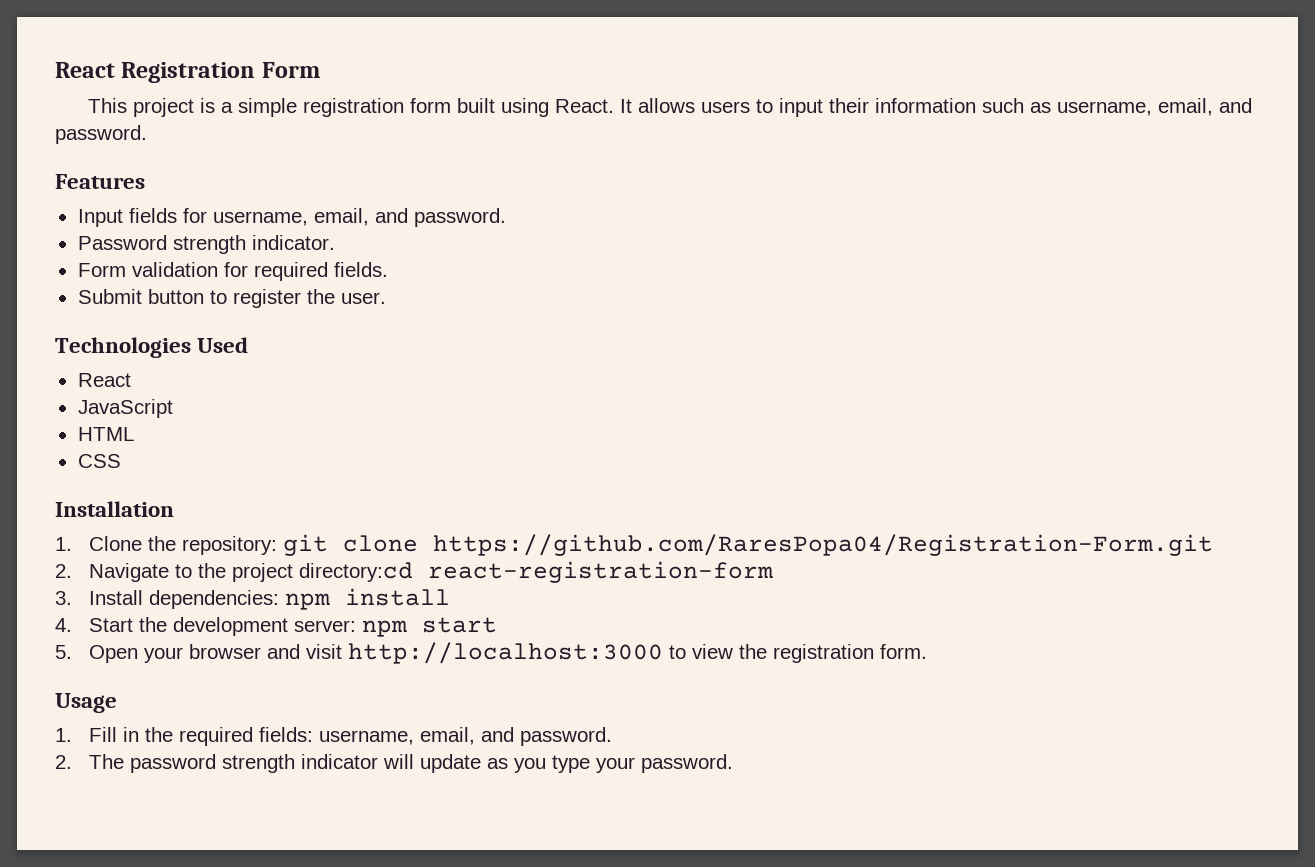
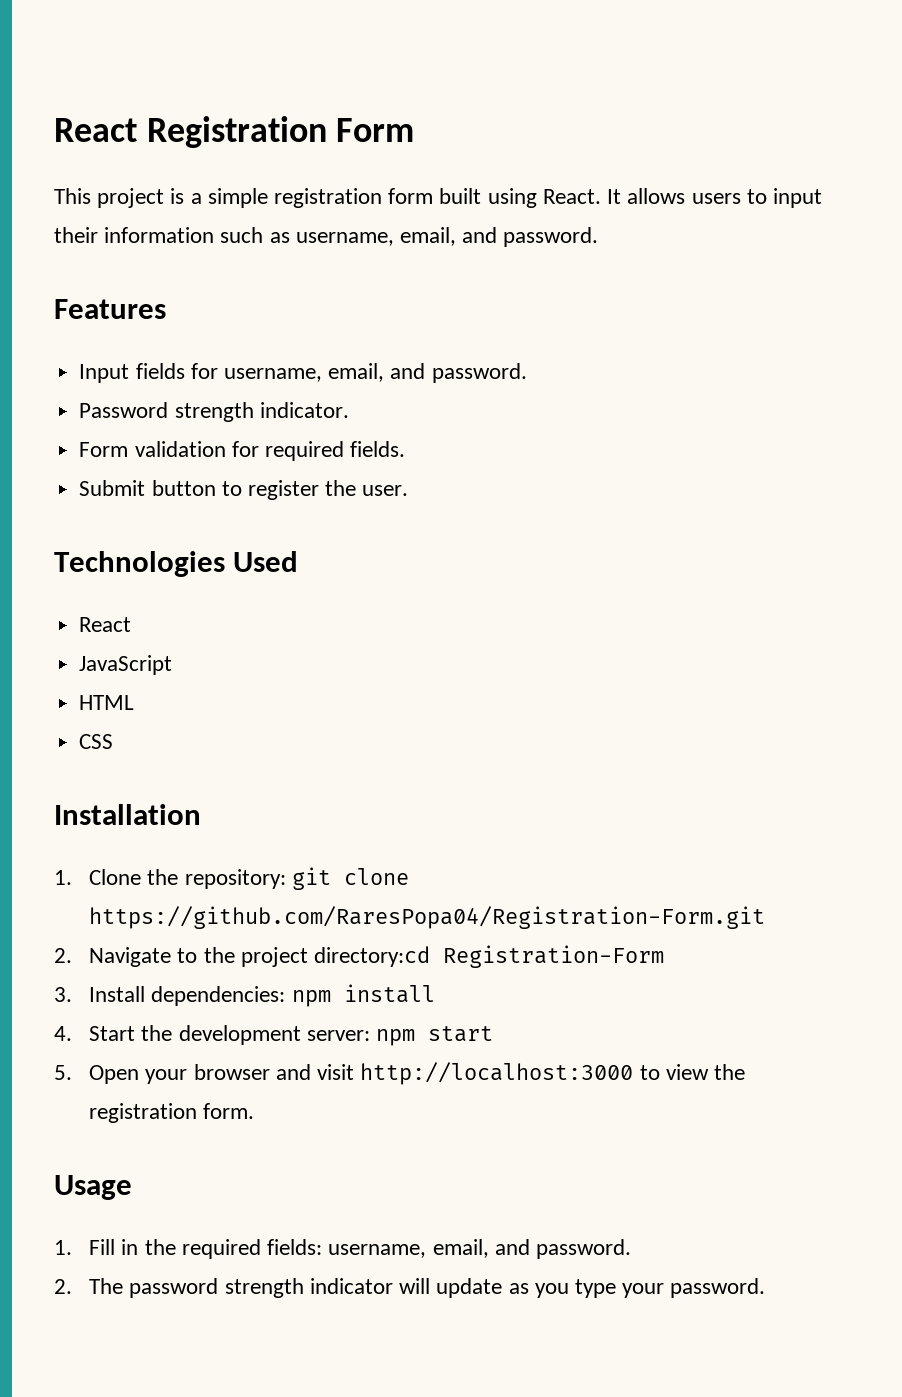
- 2. Navigate to the project directory:cd react-registration-form
+ 2. Navigate to the project directory:cd Registration-Form

